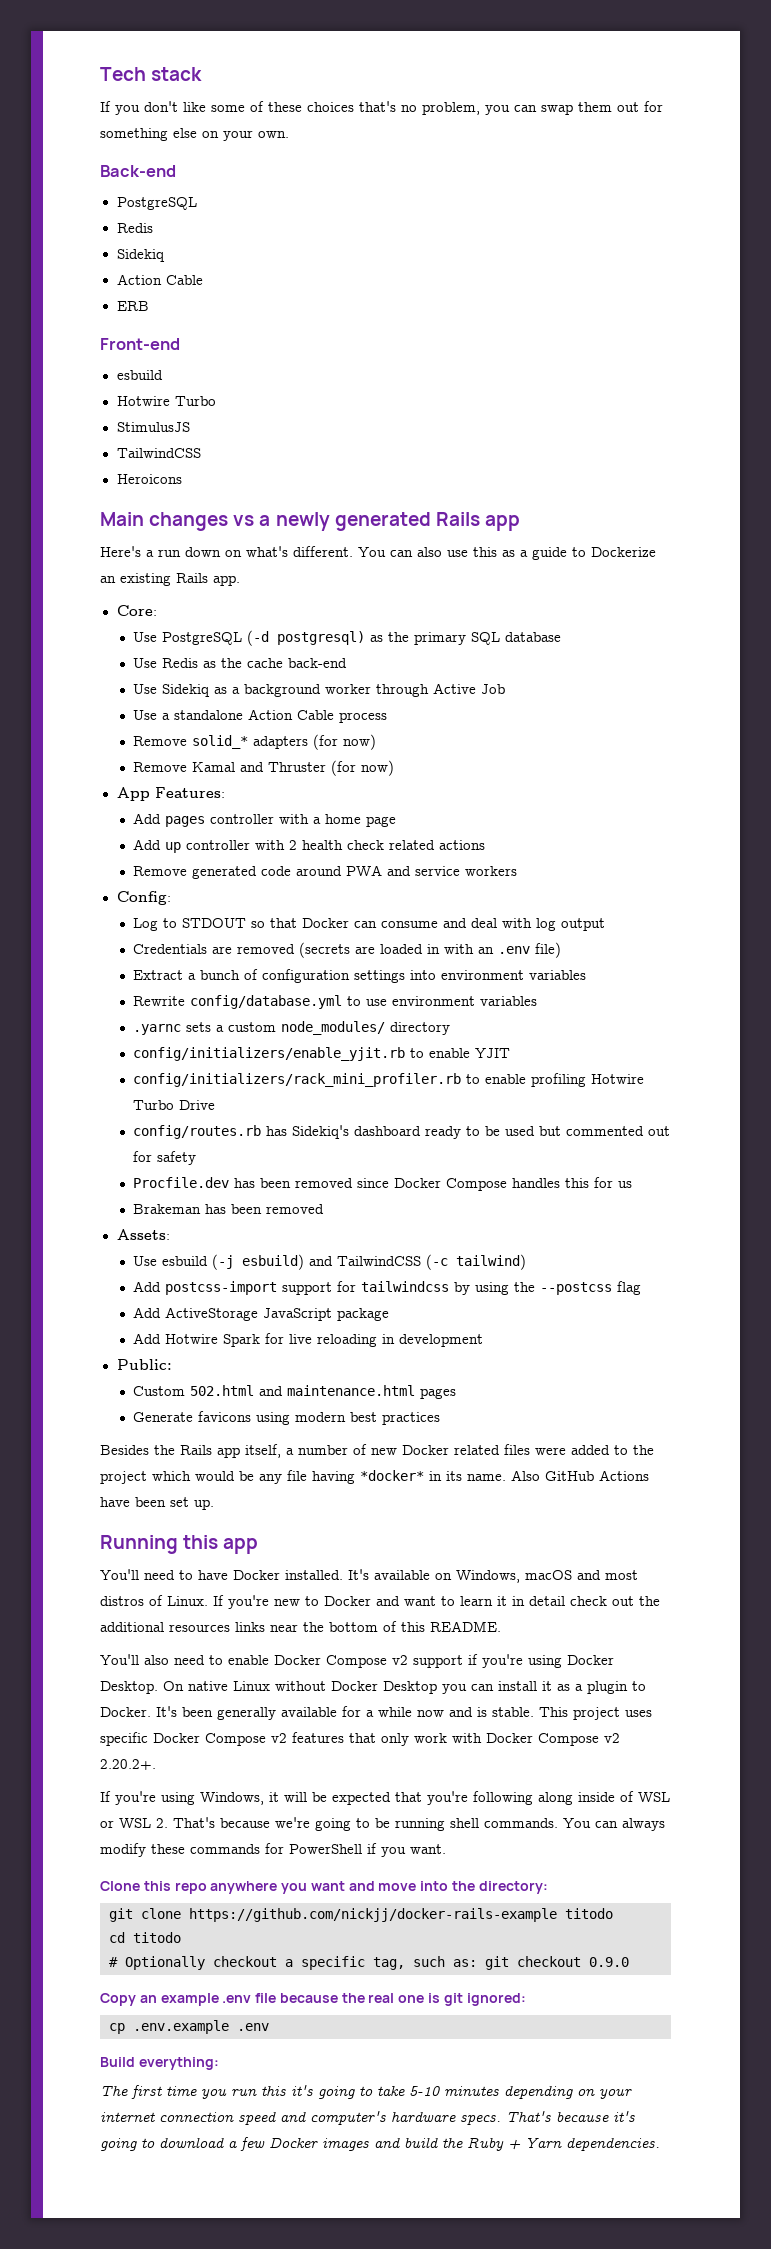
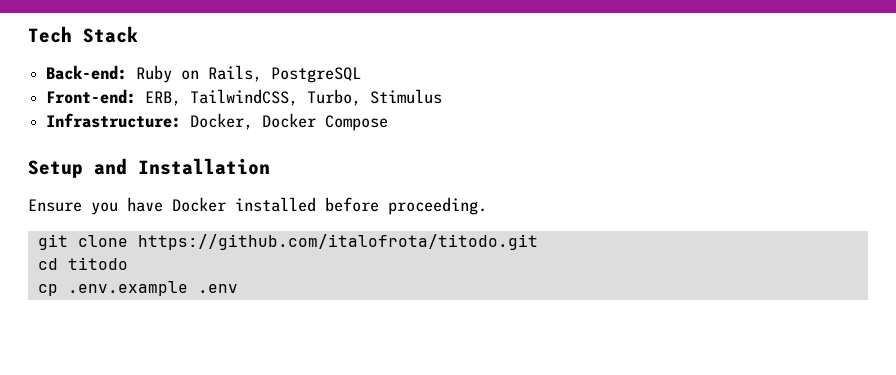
- Tech stack
- If you don't like some of these choices that's no problem, you can swap them out for something else on your own.
- Back-end
- PostgreSQL
- Redis
- Sidekiq
- Action Cable
- ERB
- Front-end
- esbuild
- Hotwire Turbo
- StimulusJS
- TailwindCSS
- Heroicons
- Main changes vs a newly generated Rails app
- Here's a run down on what's different. You can also use this as a guide to Dockerize an existing Rails app.
- Core:
- Use PostgreSQL (-d postgresql) as the primary SQL database
- Use Redis as the cache back-end
- Use Sidekiq as a background worker through Active Job
- Use a standalone Action Cable process
- Remove solid_* adapters (for now)
- Remove Kamal and Thruster (for now)
- App Features:
- Add pages controller with a home page
- Add up controller with 2 health check related actions
- Remove generated code around PWA and service workers
- Config:
- Log to STDOUT so that Docker can consume and deal with log output
- Credentials are removed (secrets are loaded in with an .env file)
- Extract a bunch of configuration settings into environment variables
- Rewrite config/database.yml to use environment variables
- .yarnc sets a custom node_modules/ directory
- config/initializers/enable_yjit.rb to enable YJIT
- config/initializers/rack_mini_profiler.rb to enable profiling Hotwire Turbo Drive
- config/routes.rb has Sidekiq's dashboard ready to be used but commented out for safety
- Procfile.dev has been removed since Docker Compose handles this for us
- Brakeman has been removed
- Assets:
- Use esbuild (-j esbuild) and TailwindCSS (-c tailwind)
- Add postcss-import support for tailwindcss by using the --postcss flag
- Add ActiveStorage JavaScript package
- Add Hotwire Spark for live reloading in development
- Public:
- Custom 502.html and maintenance.html pages
- Generate favicons using modern best practices
- Besides the Rails app itself, a number of new Docker related files were added to the project which would be any file having *docker* in its name. Also GitHub Actions have been set up.
- Running this app
- You'll need to have Docker installed. It's available on Windows, macOS and most distros of Linux. If you're new to Docker and want to learn it in detail check out the additional resources links near the bottom of this README.
- You'll also need to enable Docker Compose v2 support if you're using Docker Desktop. On native Linux without Docker Desktop you can install it as a plugin to Docker. It's been generally available for a while now and is stable. This project uses specific Docker Compose v2 features that only work with Docker Compose v2 2.20.2+.
- If you're using Windows, it will be expected that you're following along inside of WSL or WSL 2. That's because we're going to be running shell commands. You can always modify these commands for PowerShell if you want.
- Clone this repo anywhere you want and move into the directory:
+ Tech Stack
+ Back-end: Ruby on Rails, PostgreSQL
+ Front-end: ERB, TailwindCSS, Turbo, Stimulus
+ Infrastructure: Docker, Docker Compose
+ Setup and Installation
+ Ensure you have Docker installed before proceeding.
- git clone https://github.com/nickjj/docker-rails-example titodo
+ git clone https://github.com/italofrota/titodo.git
- # Optionally checkout a specific tag, such as: git checkout 0.9.0
- Copy an example .env file because the real one is git ignored:
  cp .env.example .env
- Build everything:
- The first time you run this it's going to take 5-10 minutes depending on your internet connection speed and computer's hardware specs. That's because it's going to download a few Docker images and build the Ruby + Yarn dependencies.

